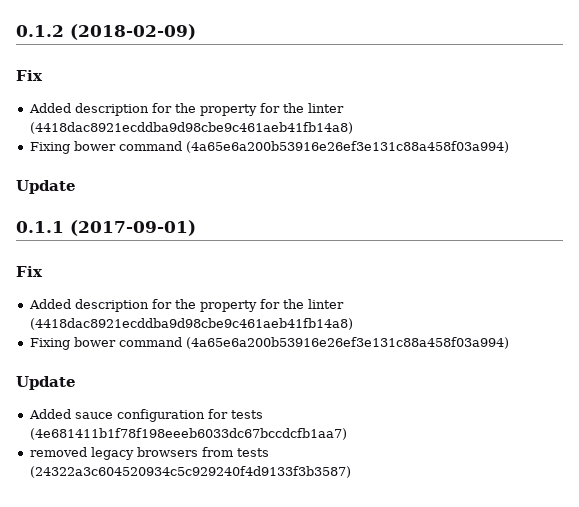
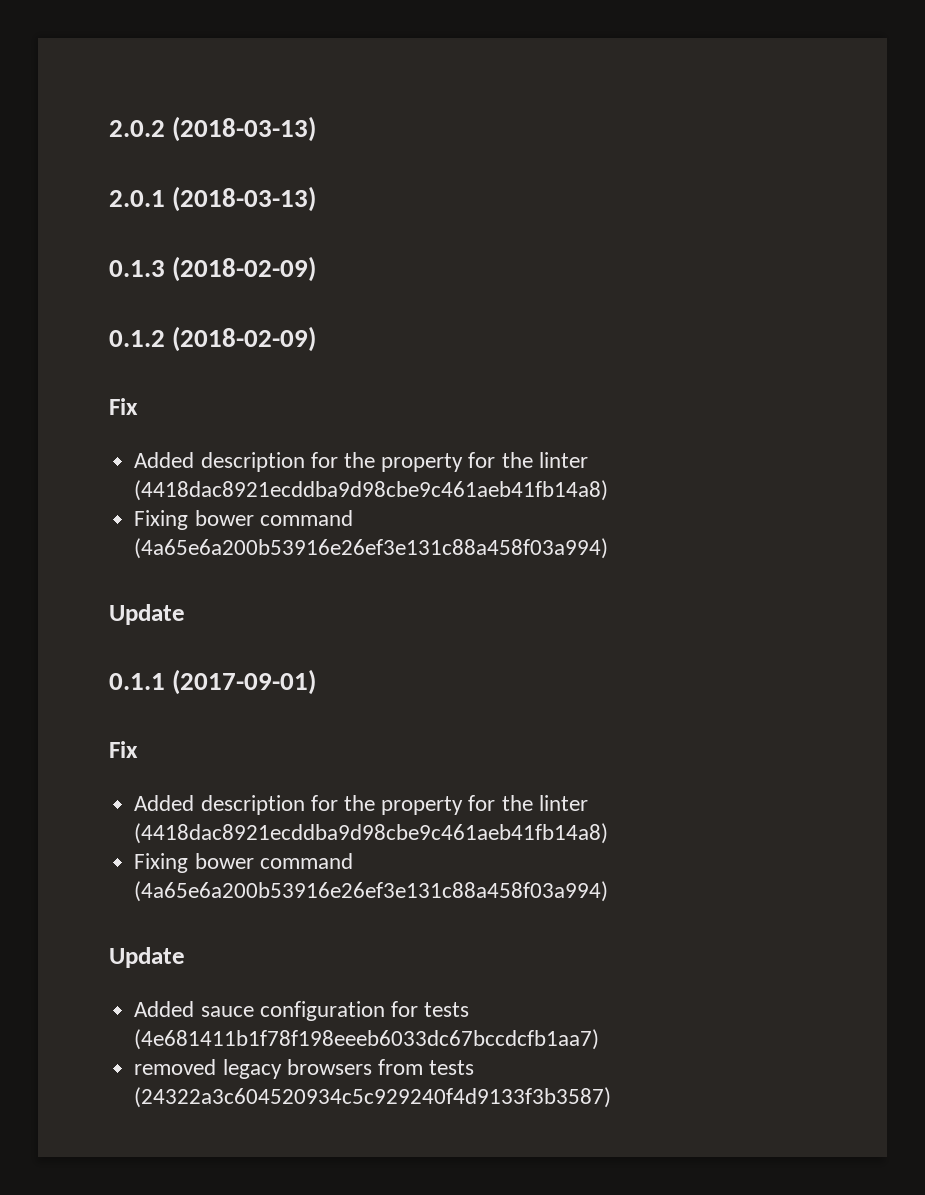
+ 2.0.2 (2018-03-13)
+ 2.0.1 (2018-03-13)
+ 0.1.3 (2018-02-09)

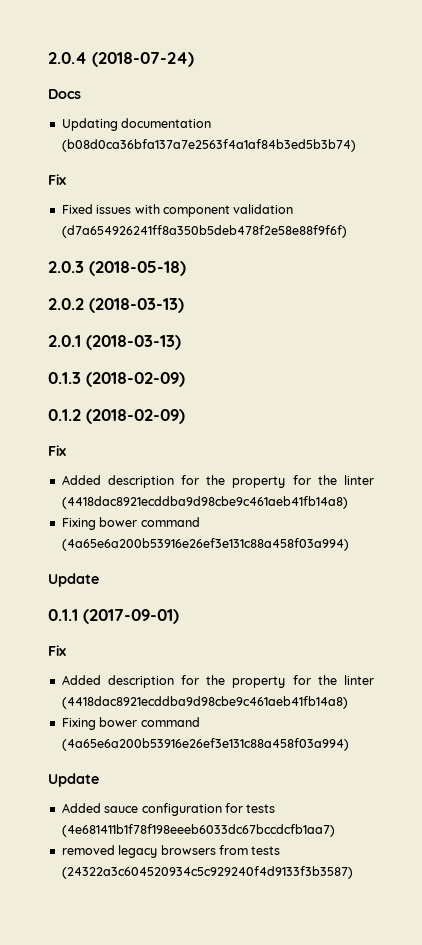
+ 2.0.4 (2018-07-24)
+ Docs
+ Updating documentation (b08d0ca36bfa137a7e2563f4a1af84b3ed5b3b74)
+ Fix
+ Fixed issues with component validation (d7a654926241ff8a350b5deb478f2e58e88f9f6f)
+ 2.0.3 (2018-05-18)

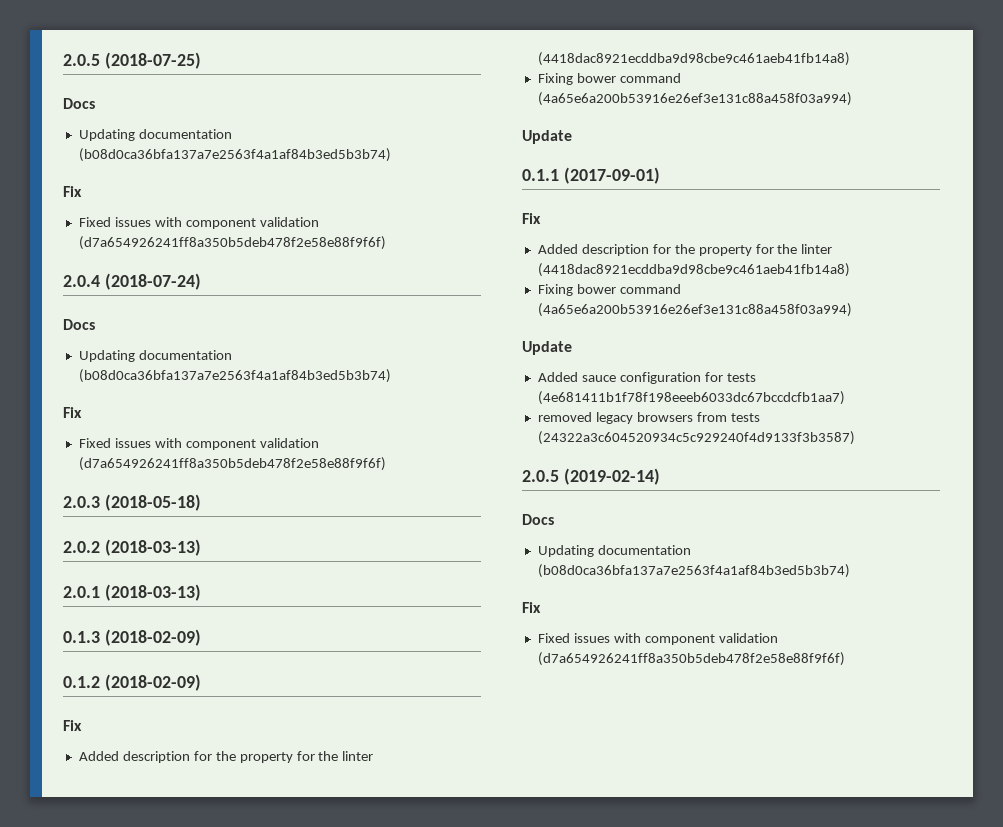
+ 2.0.5 (2018-07-25)
+ Docs
+ Updating documentation (b08d0ca36bfa137a7e2563f4a1af84b3ed5b3b74)
+ Fix
+ Fixed issues with component validation (d7a654926241ff8a350b5deb478f2e58e88f9f6f)
+ 2.0.5 (2019-02-14)
+ Docs
+ Updating documentation (b08d0ca36bfa137a7e2563f4a1af84b3ed5b3b74)
+ Fix
+ Fixed issues with component validation (d7a654926241ff8a350b5deb478f2e58e88f9f6f)

